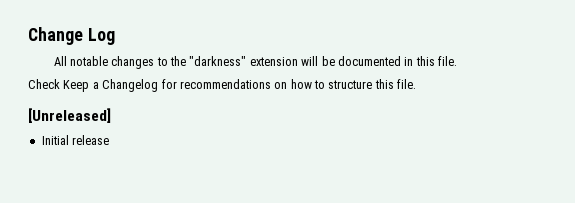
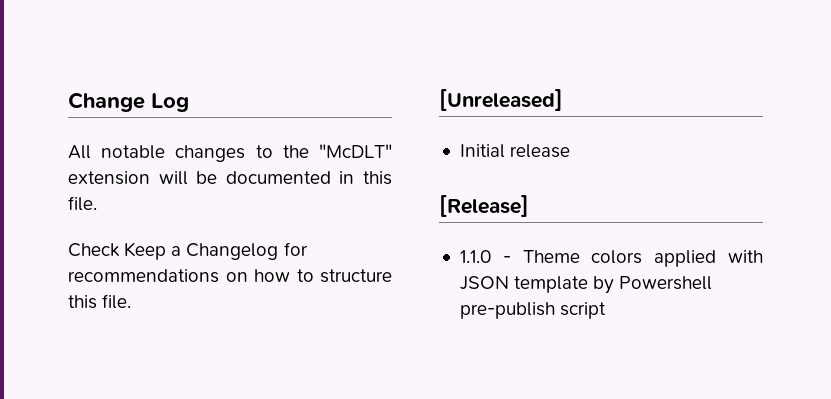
- All notable changes to the "darkness" extension will be documented in this file.
+ All notable changes to the "McDLT" extension will be documented in this file.
+ [Release]
+ 1.1.0 - Theme colors applied with JSON template by Powershell pre-publish script

